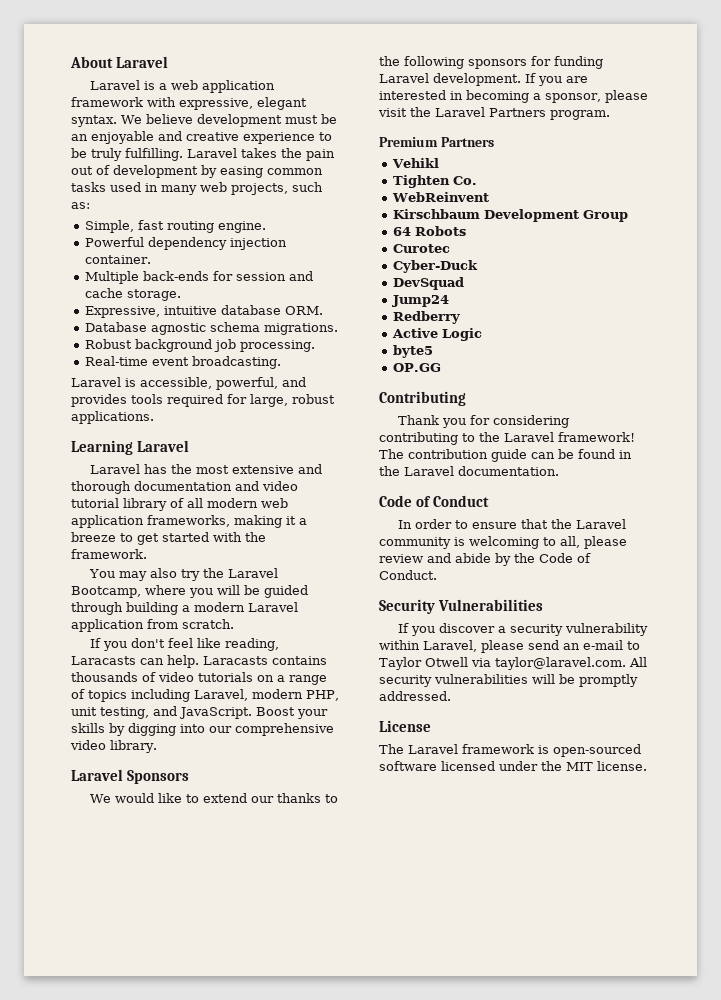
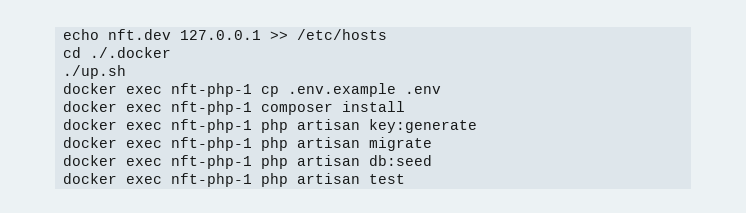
- About Laravel
- Laravel is a web application framework with expressive, elegant syntax. We believe development must be an enjoyable and creative experience to be truly fulfilling. Laravel takes the pain out of development by easing common tasks used in many web projects, such as:
- Simple, fast routing engine.
- Powerful dependency injection container.
- Multiple back-ends for session and cache storage.
- Expressive, intuitive database ORM.
- Database agnostic schema migrations.
- Robust background job processing.
- Real-time event broadcasting.
- Laravel is accessible, powerful, and provides tools required for large, robust applications.
- Learning Laravel
- Laravel has the most extensive and thorough documentation and video tutorial library of all modern web application frameworks, making it a breeze to get started with the framework.
- You may also try the Laravel Bootcamp, where you will be guided through building a modern Laravel application from scratch.
- If you don't feel like reading, Laracasts can help. Laracasts contains thousands of video tutorials on a range of topics including Laravel, modern PHP, unit testing, and JavaScript. Boost your skills by digging into our comprehensive video library.
- Laravel Sponsors
- We would like to extend our thanks to the following sponsors for funding Laravel development. If you are interested in becoming a sponsor, please visit the Laravel Partners program.
- Premium Partners
- Vehikl
- Tighten Co.
- WebReinvent
- Kirschbaum Development Group
- 64 Robots
- Curotec
- Cyber-Duck
- DevSquad
- Jump24
- Redberry
- Active Logic
- byte5
- OP.GG
- Contributing
- Thank you for considering contributing to the Laravel framework! The contribution guide can be found in the Laravel documentation.
- Code of Conduct
- In order to ensure that the Laravel community is welcoming to all, please review and abide by the Code of Conduct.
- Security Vulnerabilities
- If you discover a security vulnerability within Laravel, please send an e-mail to Taylor Otwell via taylor@laravel.com. All security vulnerabilities will be promptly addressed.
- License
- The Laravel framework is open-sourced software licensed under the MIT license.
+ echo nft.dev 127.0.0.1 >> /etc/hosts
+ cd ./.docker
+ ./up.sh
+ docker exec nft-php-1 cp .env.example .env
+ docker exec nft-php-1 composer install
+ docker exec nft-php-1 php artisan key:generate
+ docker exec nft-php-1 php artisan migrate
+ docker exec nft-php-1 php artisan db:seed
+ docker exec nft-php-1 php artisan test

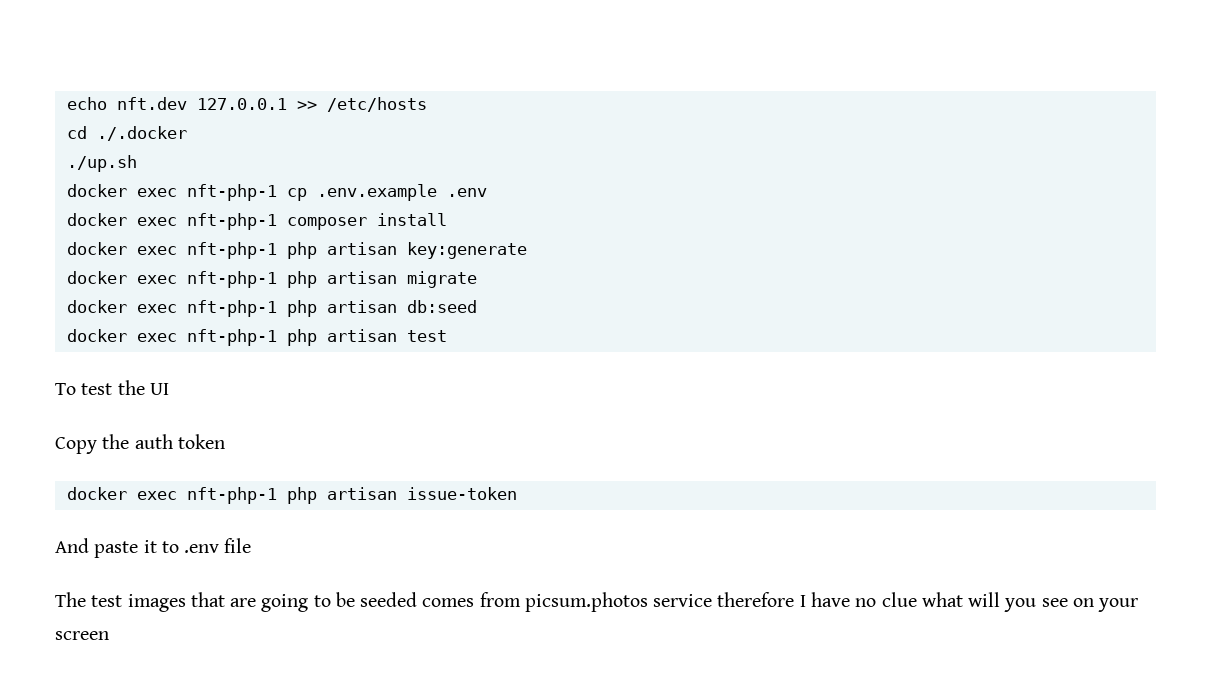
+ To test the UI
+ Copy the auth token
+ docker exec nft-php-1 php artisan issue-token
+ And paste it to .env file
+ The test images that are going to be seeded comes from picsum.photos service therefore I have no clue what will you see on your screen

